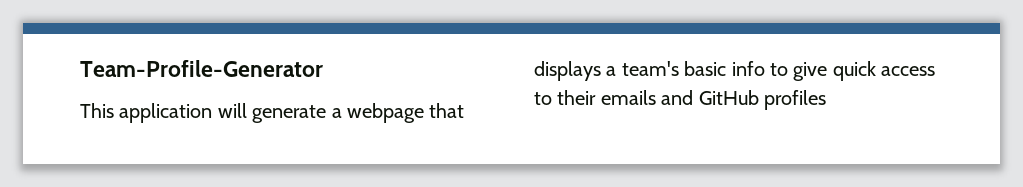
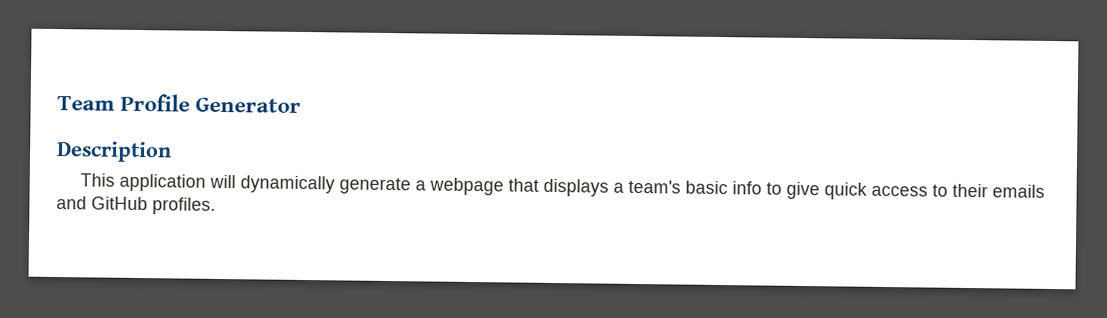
- Team-Profile-Generator
+ Team Profile Generator
+ Description
- This application will generate a webpage that displays a team's basic info to give quick access to their emails and GitHub profiles
+ This application will dynamically generate a webpage that displays a team's basic info to give quick access to their emails and GitHub profiles.

